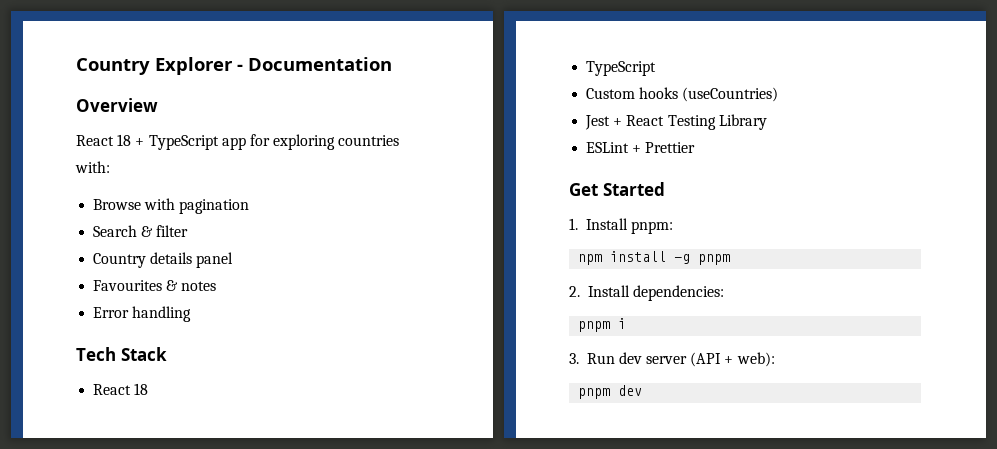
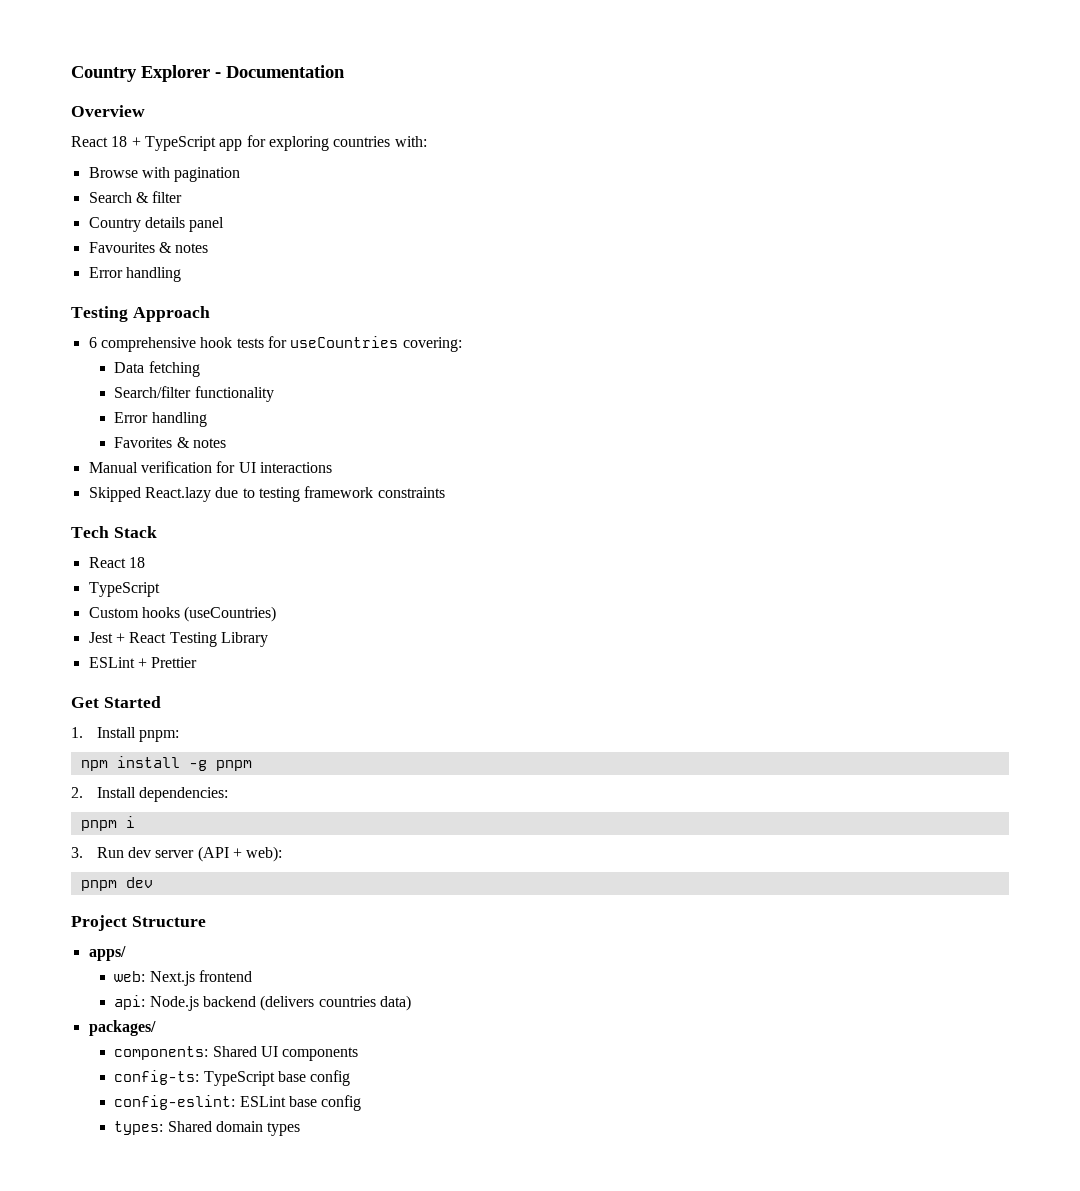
+ Testing Approach
+ 6 comprehensive hook tests for useCountries covering:
+ Data fetching
+ Search/filter functionality
+ Error handling
+ Favorites & notes
+ Manual verification for UI interactions
+ Skipped React.lazy due to testing framework constraints
+ Project Structure
+ apps/
+ web: Next.js frontend
+ api: Node.js backend (delivers countries data)
+ packages/
+ components: Shared UI components
+ config-ts: TypeScript base config
+ config-eslint: ESLint base config
+ types: Shared domain types

